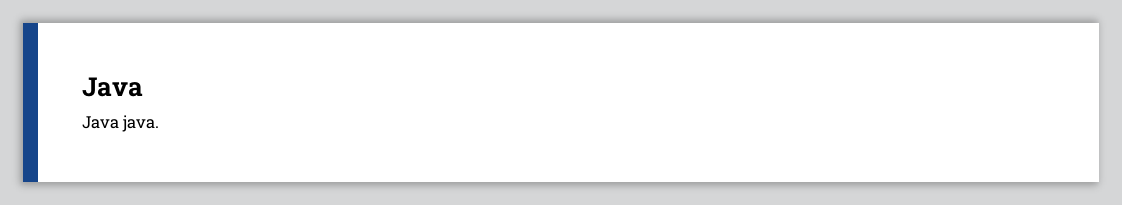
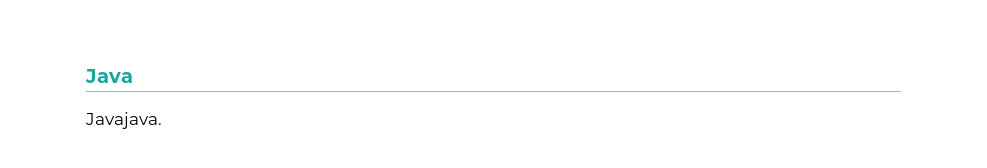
- Java java.
+ Javajava.

